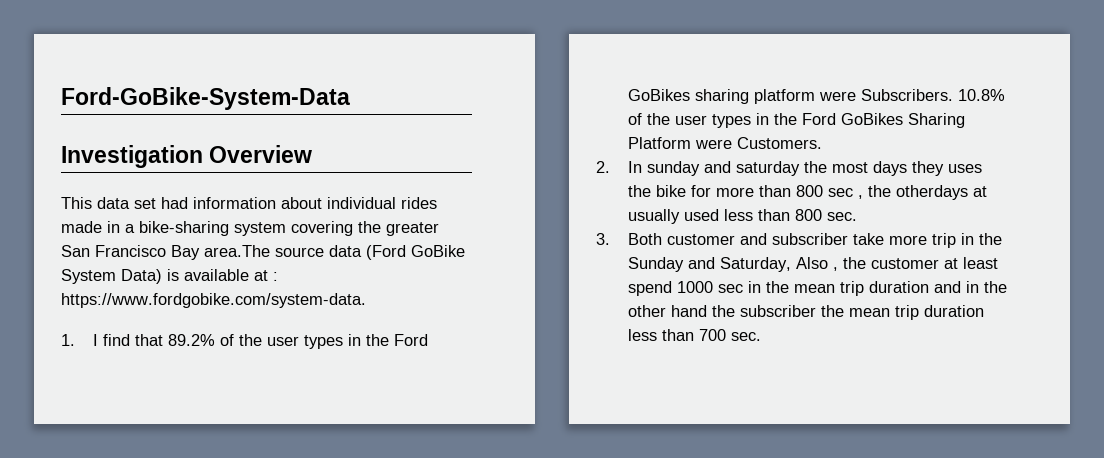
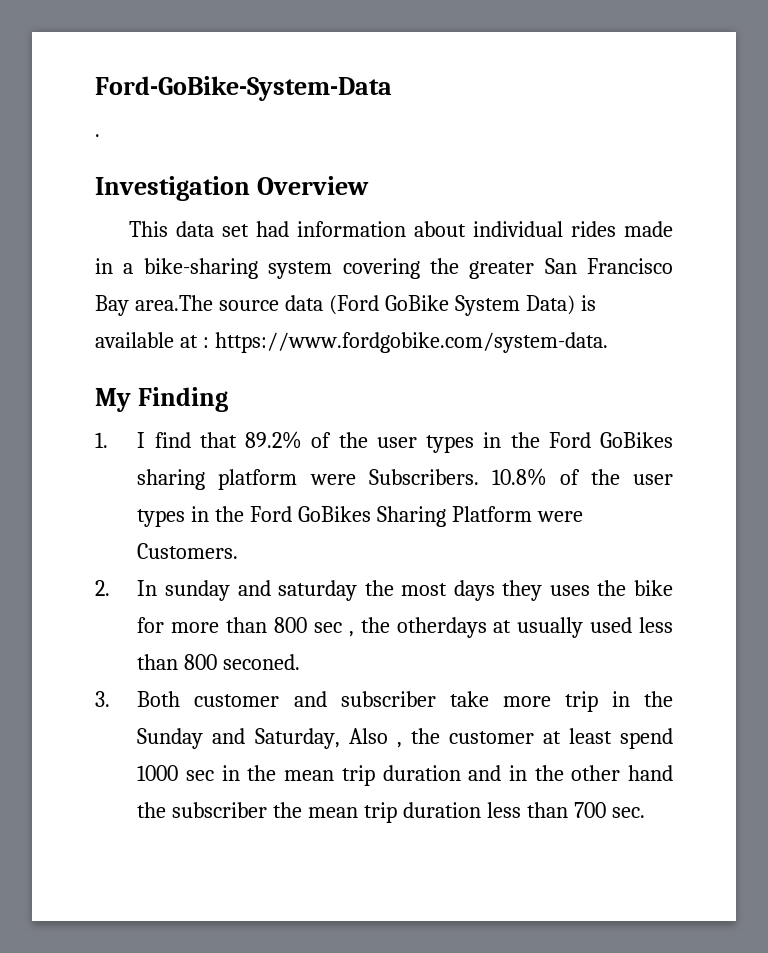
+ .
+ My Finding
- 2. In sunday and saturday the most days they uses the bike for more than 800 sec , the otherdays at usually used less than 800 sec.
+ 2. In sunday and saturday the most days they uses the bike for more than 800 sec , the otherdays at usually used less than 800 seconed.

